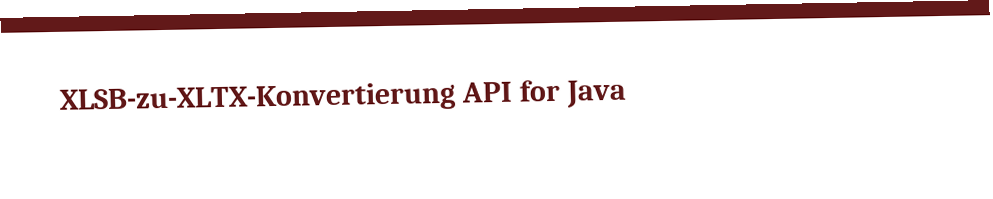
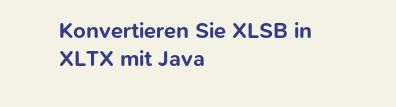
- XLSB-zu-XLTX-Konvertierung API for Java
+ Konvertieren Sie XLSB in XLTX mit Java

